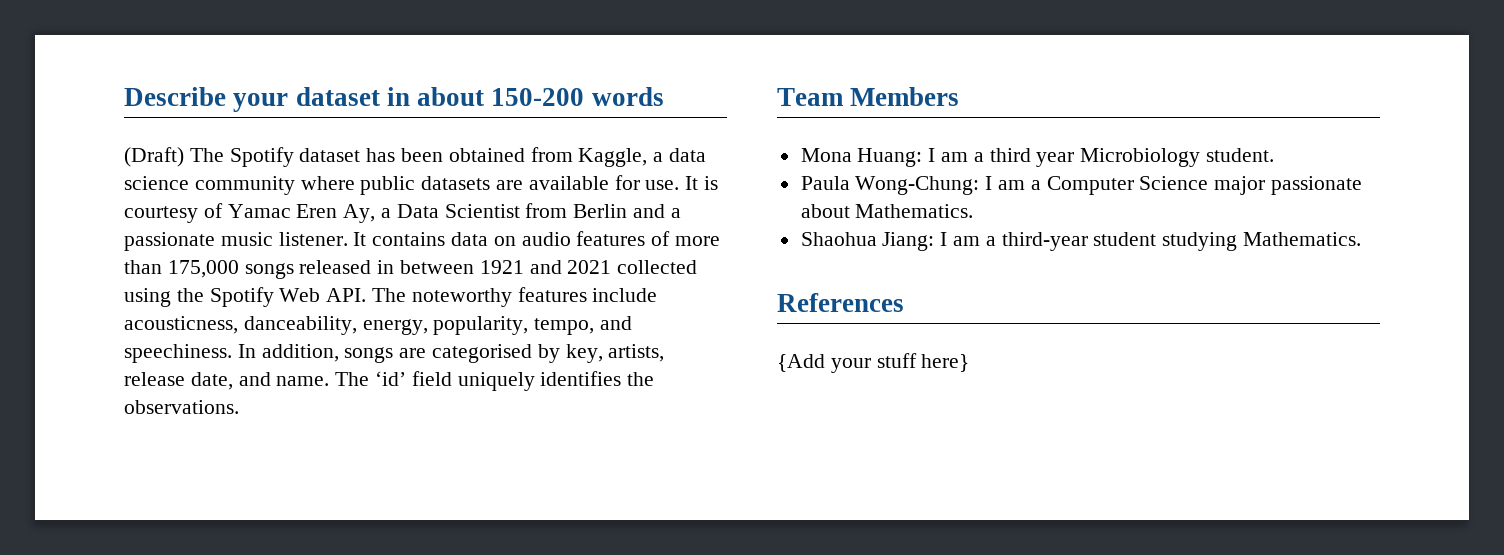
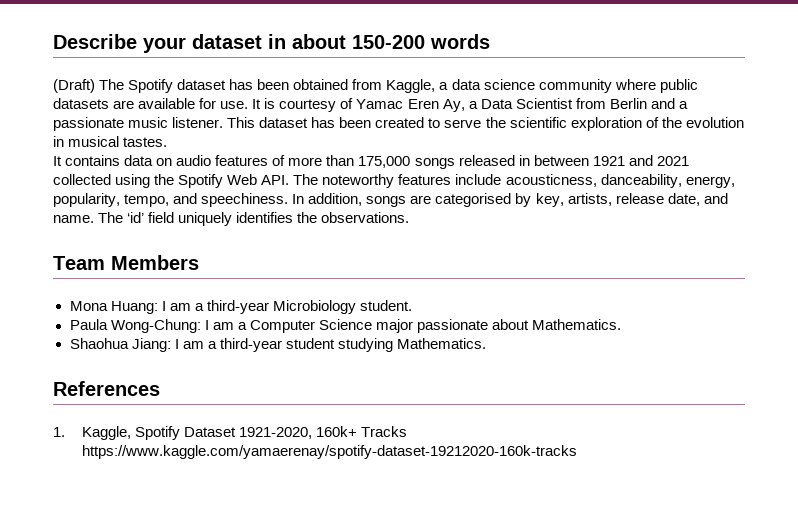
- It is courtesy of Yamac Eren Ay, a Data Scientist from Berlin and a passionate music listener. It contains data on audio features of more than 175,000 songs released in between 1921 and 2021 collected using the Spotify Web API. The noteworthy features include acousticness, danceability, energy, popularity, tempo, and speechiness.
+ It is courtesy of Yamac Eren Ay, a Data Scientist from Berlin and a passionate music listener. This dataset has been created to serve the scientific exploration of the evolution in musical tastes.
+ It contains data on audio features of more than 175,000 songs released in between 1921 and 2021 collected using the Spotify Web API. The noteworthy features include acousticness, danceability, energy, popularity, tempo, and speechiness.
- Mona Huang: I am a third year Microbiology student.
+ Mona Huang: I am a third-year Microbiology student.
- {Add your stuff here}
+ 1. Kaggle, Spotify Dataset 1921-2020, 160k+ Tracks https://www.kaggle.com/yamaerenay/spotify-dataset-19212020-160k-tracks

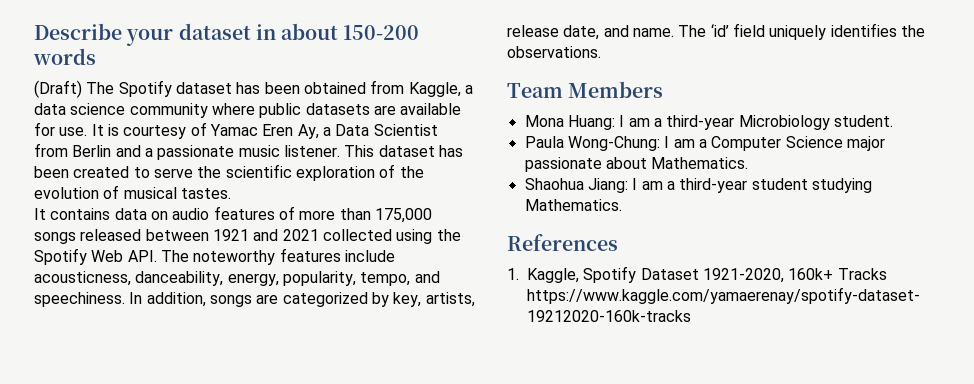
- This dataset has been created to serve the scientific exploration of the evolution in musical tastes.
+ This dataset has been created to serve the scientific exploration of the evolution of musical tastes.
- It contains data on audio features of more than 175,000 songs released in between 1921 and 2021 collected using the Spotify Web API. The noteworthy features include acousticness, danceability, energy, popularity, tempo, and speechiness.
+ It contains data on audio features of more than 175,000 songs released between 1921 and 2021 collected using the Spotify Web API. The noteworthy features include acousticness, danceability, energy, popularity, tempo, and speechiness.
- In addition, songs are categorised by key, artists, release date, and name.
+ In addition, songs are categorized by key, artists, release date, and name.

